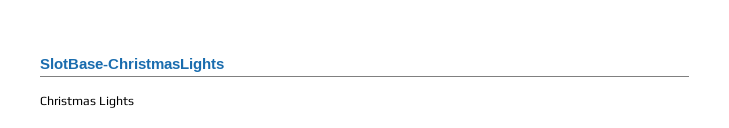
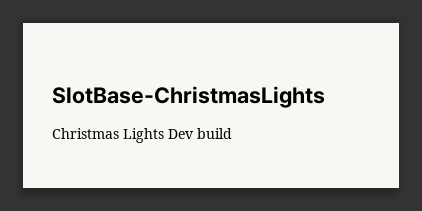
- Christmas Lights
+ Christmas Lights Dev build

